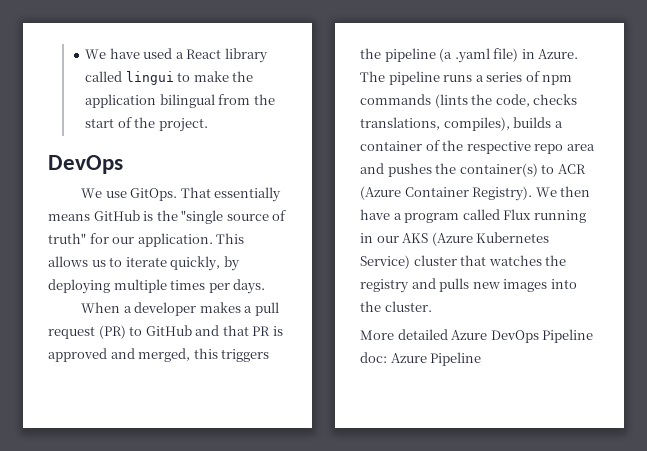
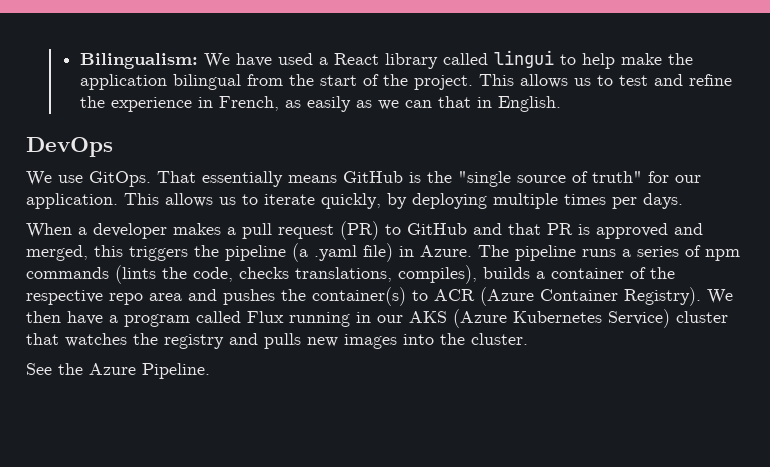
- We have used a React library called lingui to make the application bilingual from the start of the project.
+ Bilingualism: We have used a React library called lingui to help make the application bilingual from the start of the project. This allows us to test and refine the experience in French, as easily as we can that in English.
- More detailed Azure DevOps Pipeline doc: Azure Pipeline
+ See the Azure Pipeline.

